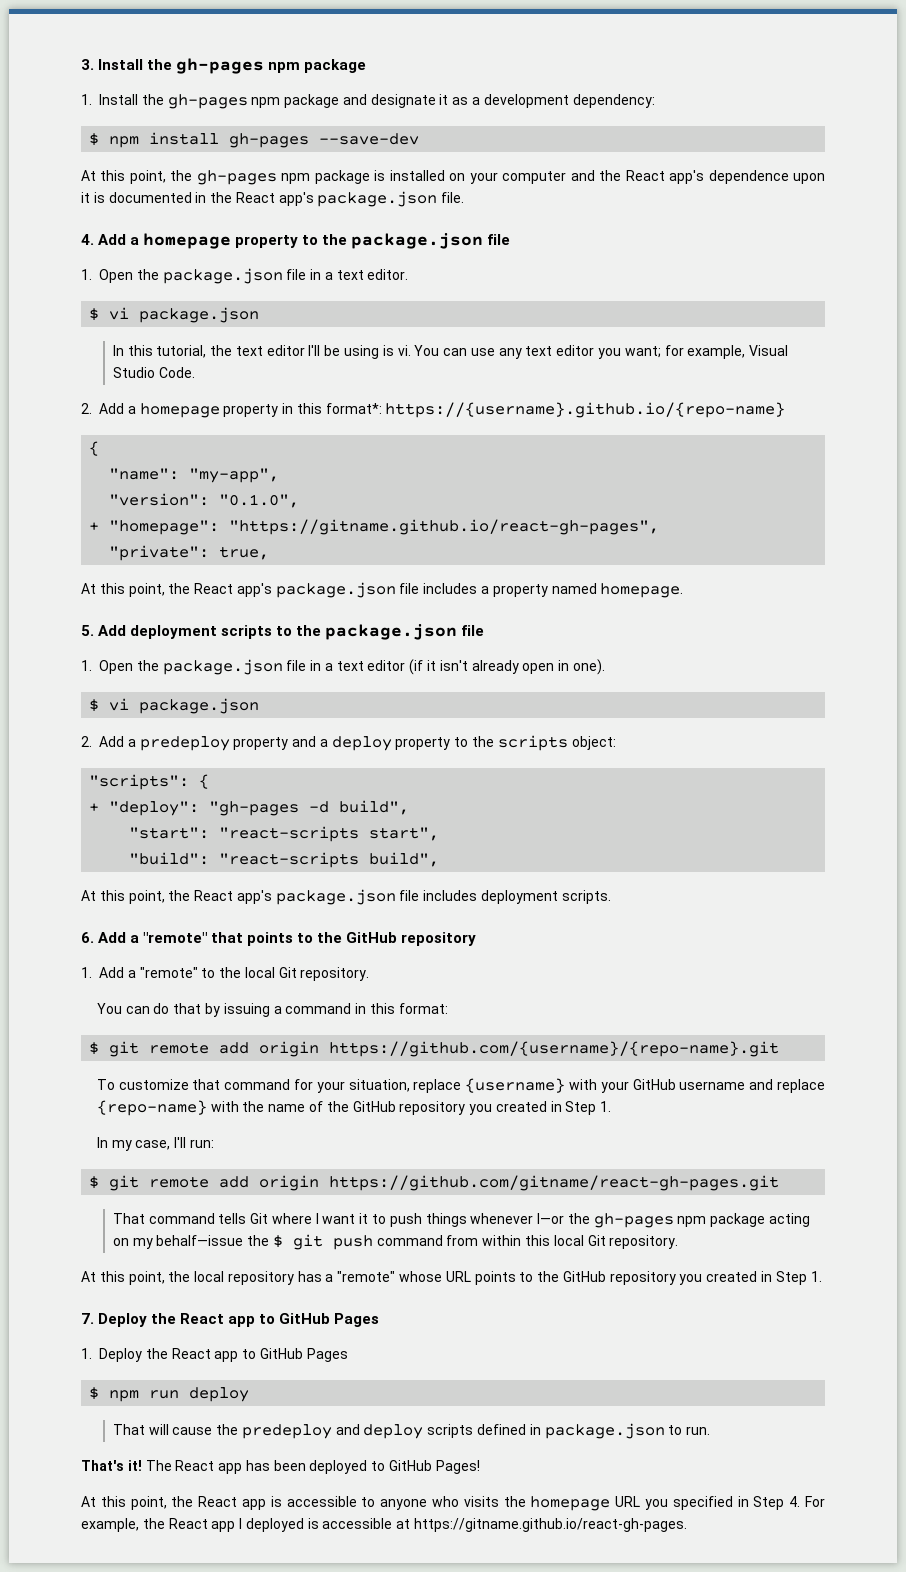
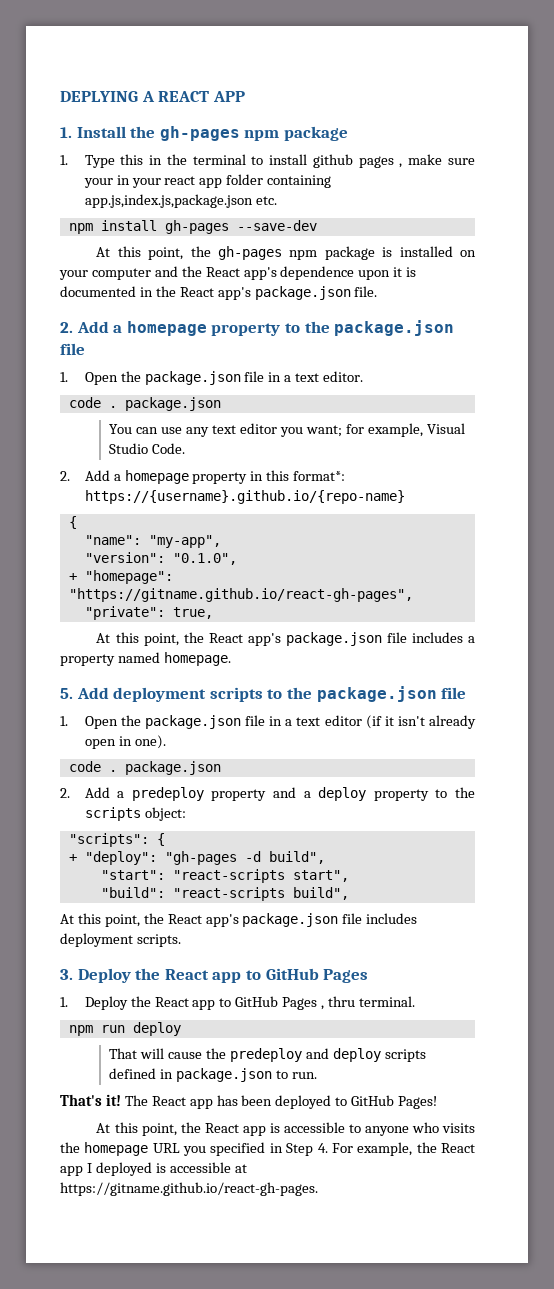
- 3. Install the gh-pages npm package
+ DEPLYING A REACT APP
+ 1. Install the gh-pages npm package
- 1. Install the gh-pages npm package and designate it as a development dependency:
- $ npm install gh-pages --save-dev
+ 1. Type this in the terminal to install github pages , make sure your in your react app folder containing app.js,index.js,package.json etc.
+ npm install gh-pages --save-dev
- 4. Add a homepage property to the package.json file
+ 2. Add a homepage property to the package.json file
  1. Open the package.json file in a text editor.
- $ vi package.json
- In this tutorial, the text editor I'll be using is vi. You can use any text editor you want; for example, Visual Studio Code.
+ code . package.json
+ You can use any text editor you want; for example, Visual Studio Code.
  1. Open the package.json file in a text editor (if it isn't already open in one).
- $ vi package.json
+ code . package.json
- 6. Add a "remote" that points to the GitHub repository
- 1. Add a "remote" to the local Git repository.
- You can do that by issuing a command in this format:
- $ git remote add origin https://github.com/{username}/{repo-name}.git
- To customize that command for your situation, replace {username} with your GitHub username and replace {repo-name} with the name of the GitHub repository you created in Step 1.
- In my case, I'll run:
- $ git remote add origin https://github.com/gitname/react-gh-pages.git
- That command tells Git where I want it to push things whenever I—or the gh-pages npm package acting on my behalf—issue the $ git push command from within this local Git repository.
- At this point, the local repository has a "remote" whose URL points to the GitHub repository you created in Step 1.
- 7. Deploy the React app to GitHub Pages
+ 3. Deploy the React app to GitHub Pages
- 1. Deploy the React app to GitHub Pages
- $ npm run deploy
+ 1. Deploy the React app to GitHub Pages , thru terminal.
+ npm run deploy

